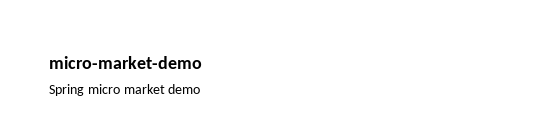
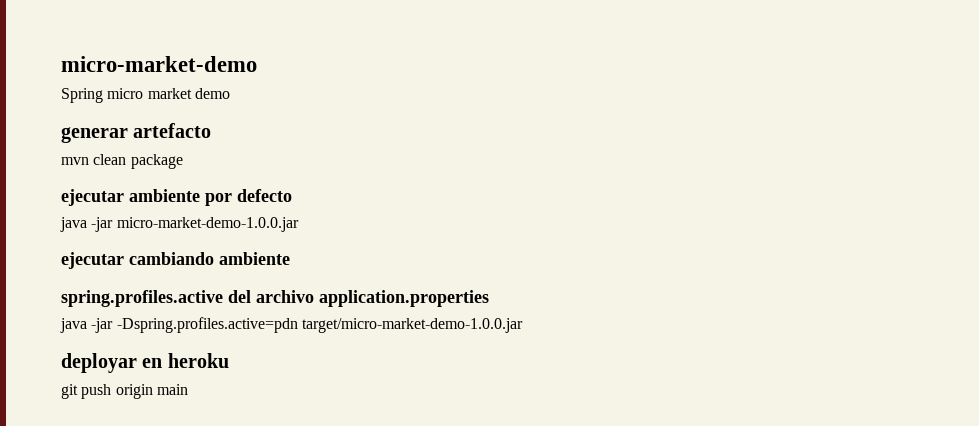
+ generar artefacto
+ mvn clean package
+ ejecutar ambiente por defecto
+ java -jar micro-market-demo-1.0.0.jar
+ ejecutar cambiando ambiente
+ spring.profiles.active del archivo application.properties
+ java -jar -Dspring.profiles.active=pdn target/micro-market-demo-1.0.0.jar
+ deployar en heroku
+ git push origin main

